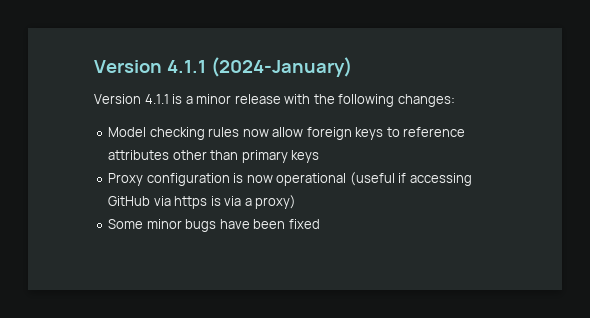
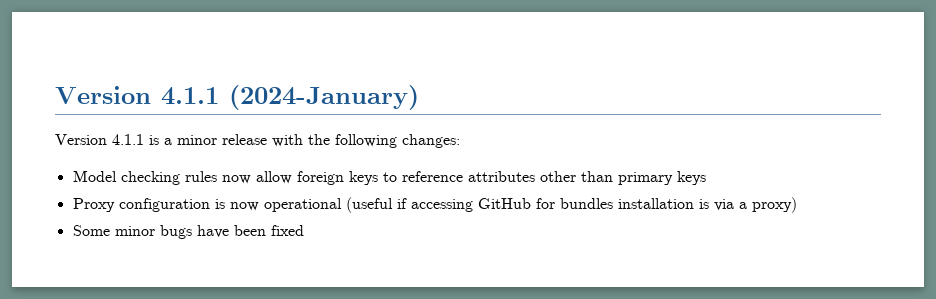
- Proxy configuration is now operational (useful if accessing GitHub via https is via a proxy)
+ Proxy configuration is now operational (useful if accessing GitHub for bundles installation is via a proxy)

